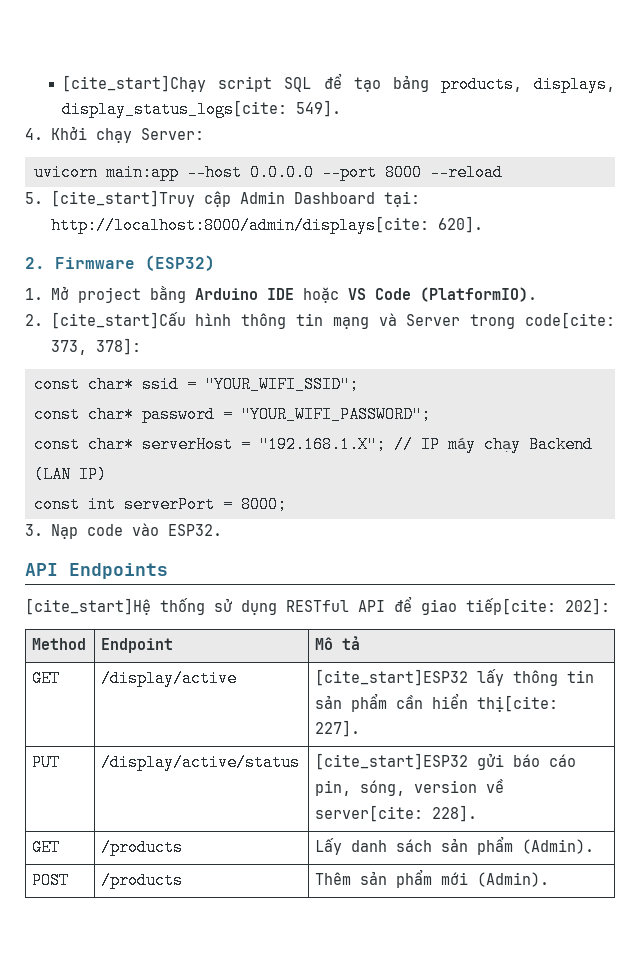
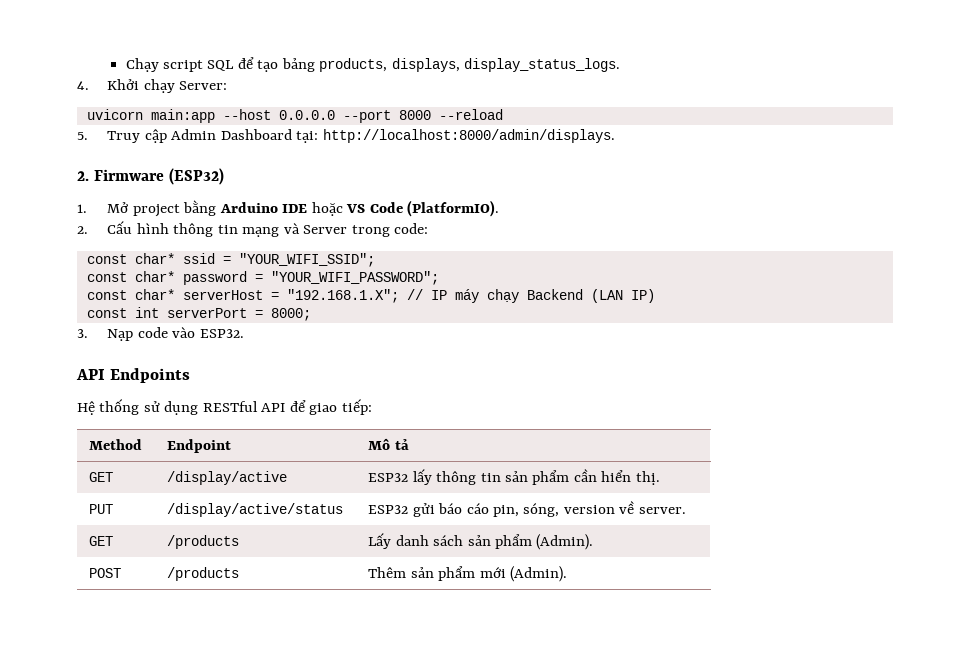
- [cite_start]Chạy script SQL để tạo bảng products, displays, display_status_logs[cite: 549].
+ Chạy script SQL để tạo bảng products, displays, display_status_logs.
- 5. [cite_start]Truy cập Admin Dashboard tại: http://localhost:8000/admin/displays[cite: 620].
+ 5. Truy cập Admin Dashboard tại: http://localhost:8000/admin/displays.
- 2. [cite_start]Cấu hình thông tin mạng và Server trong code[cite: 373, 378]:
+ 2. Cấu hình thông tin mạng và Server trong code:
- [cite_start]Hệ thống sử dụng RESTful API để giao tiếp[cite: 202]:
+ Hệ thống sử dụng RESTful API để giao tiếp:
- GET | /display/active | [cite_start]ESP32 lấy thông tin sản phẩm cần hiển thị[cite: 227].
+ GET | /display/active | ESP32 lấy thông tin sản phẩm cần hiển thị.
- PUT | /display/active/status | [cite_start]ESP32 gửi báo cáo pin, sóng, version về server[cite: 228].
+ PUT | /display/active/status | ESP32 gửi báo cáo pin, sóng, version về server.

